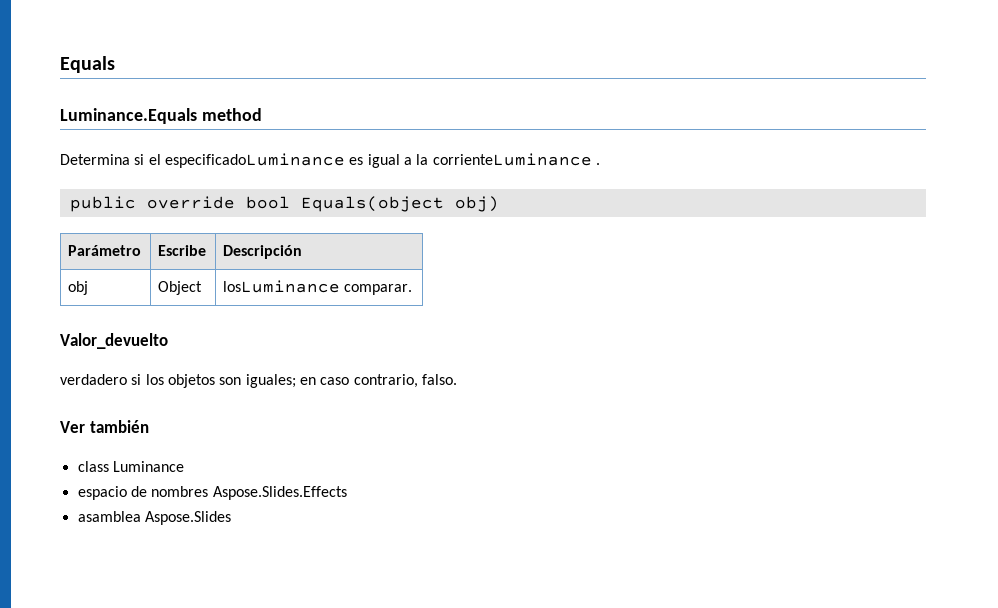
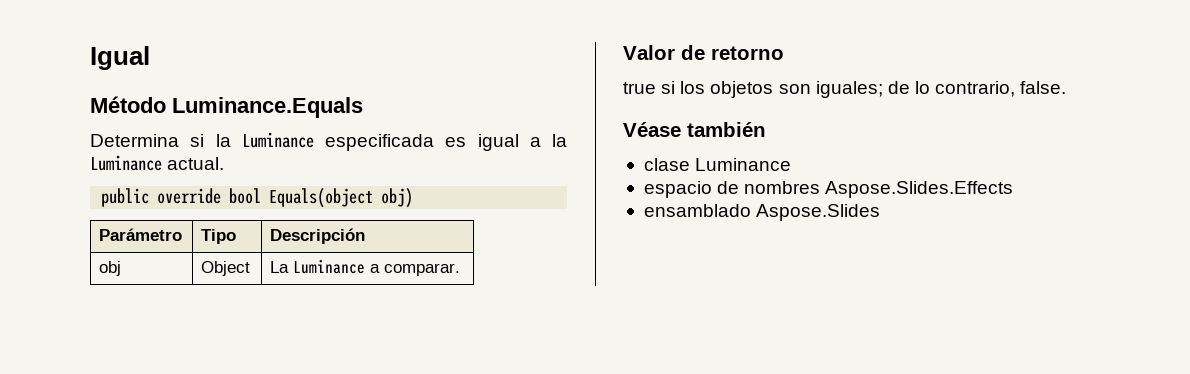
- Equals
- Luminance.Equals method
+ Igual
+ Método Luminance.Equals
- Determina si el especificadoLuminance es igual a la corrienteLuminance .
+ Determina si la Luminance especificada es igual a la Luminance actual.
- Parámetro | Escribe | Descripción
+ Parámetro | Tipo | Descripción
- obj | Object | losLuminance comparar.
- Valor_devuelto
- verdadero si los objetos son iguales; en caso contrario, falso.
- Ver también
+ obj | Object | La Luminance a comparar.
+ Valor de retorno
+ true si los objetos son iguales; de lo contrario, false.
+ Véase también
- class Luminance
+ clase Luminance
- asamblea Aspose.Slides
+ ensamblado Aspose.Slides

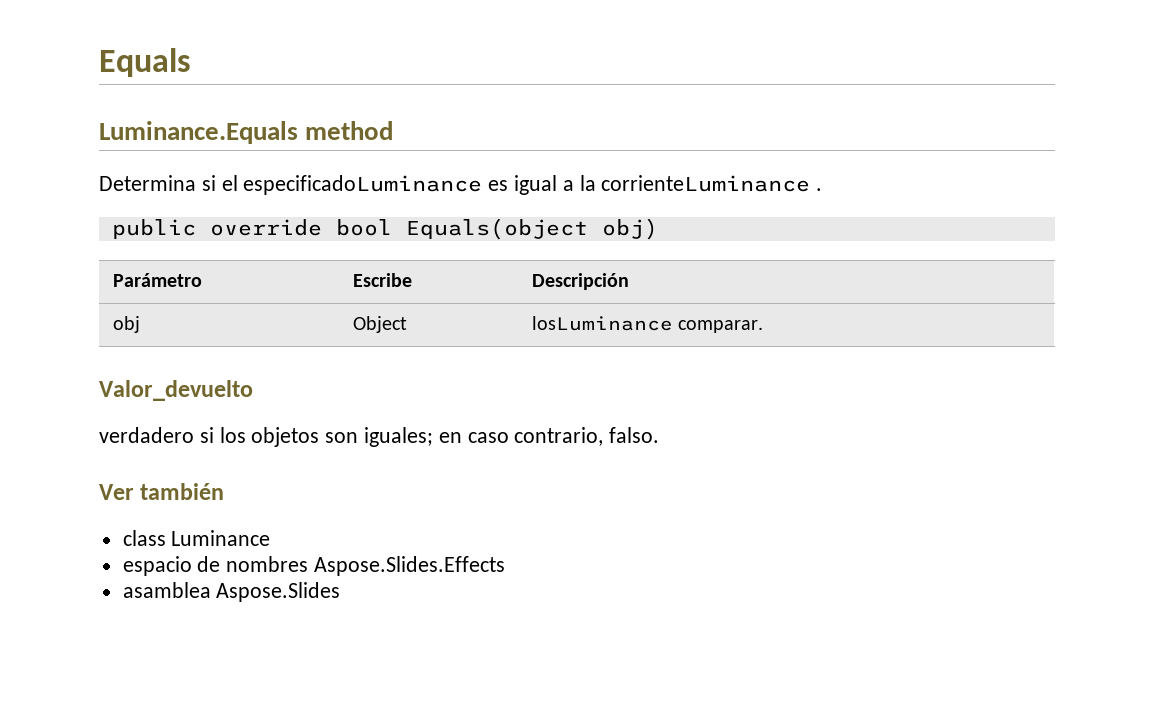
- Igual
- Método Luminance.Equals
+ Equals
+ Luminance.Equals method
- Determina si la Luminance especificada es igual a la Luminance actual.
+ Determina si el especificadoLuminance es igual a la corrienteLuminance .
- Parámetro | Tipo | Descripción
+ Parámetro | Escribe | Descripción
- obj | Object | La Luminance a comparar.
- Valor de retorno
- true si los objetos son iguales; de lo contrario, false.
- Véase también
+ obj | Object | losLuminance comparar.
+ Valor_devuelto
+ verdadero si los objetos son iguales; en caso contrario, falso.
+ Ver también
- clase Luminance
+ class Luminance
- ensamblado Aspose.Slides
+ asamblea Aspose.Slides

